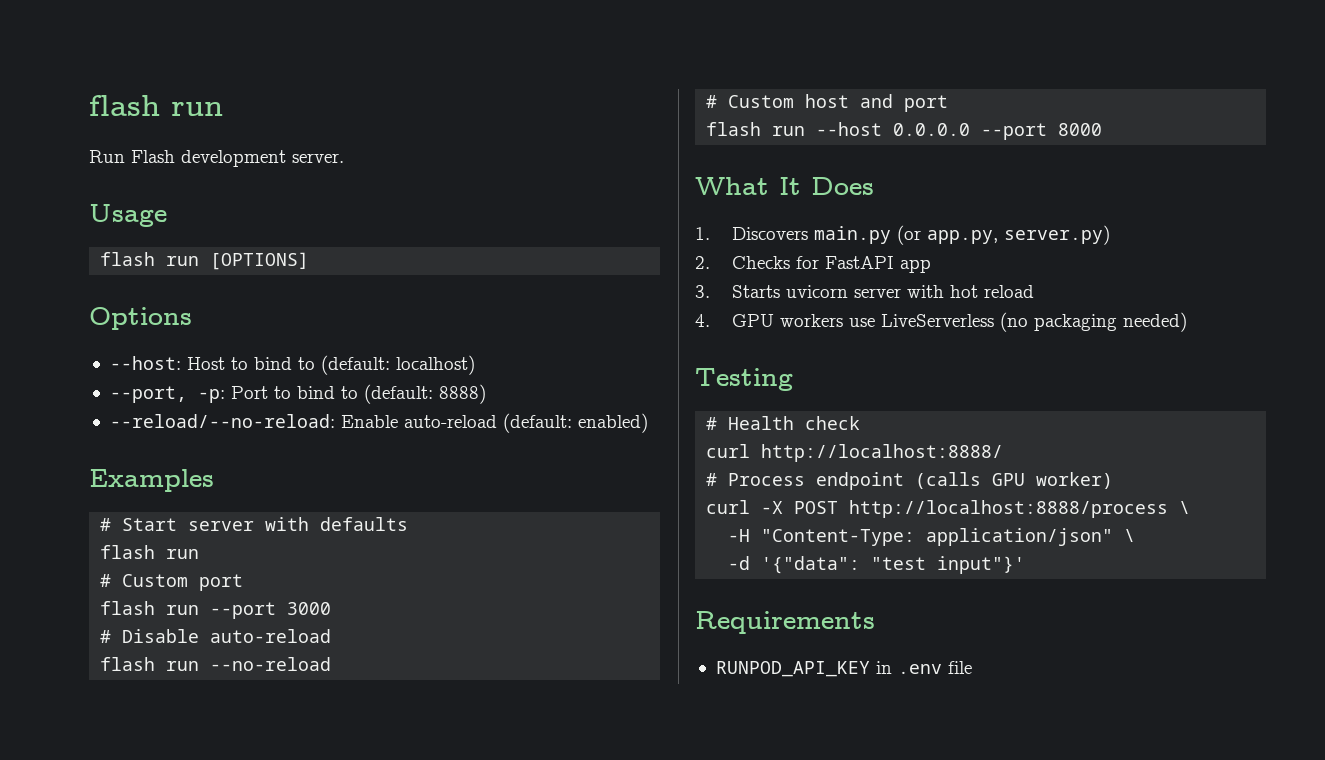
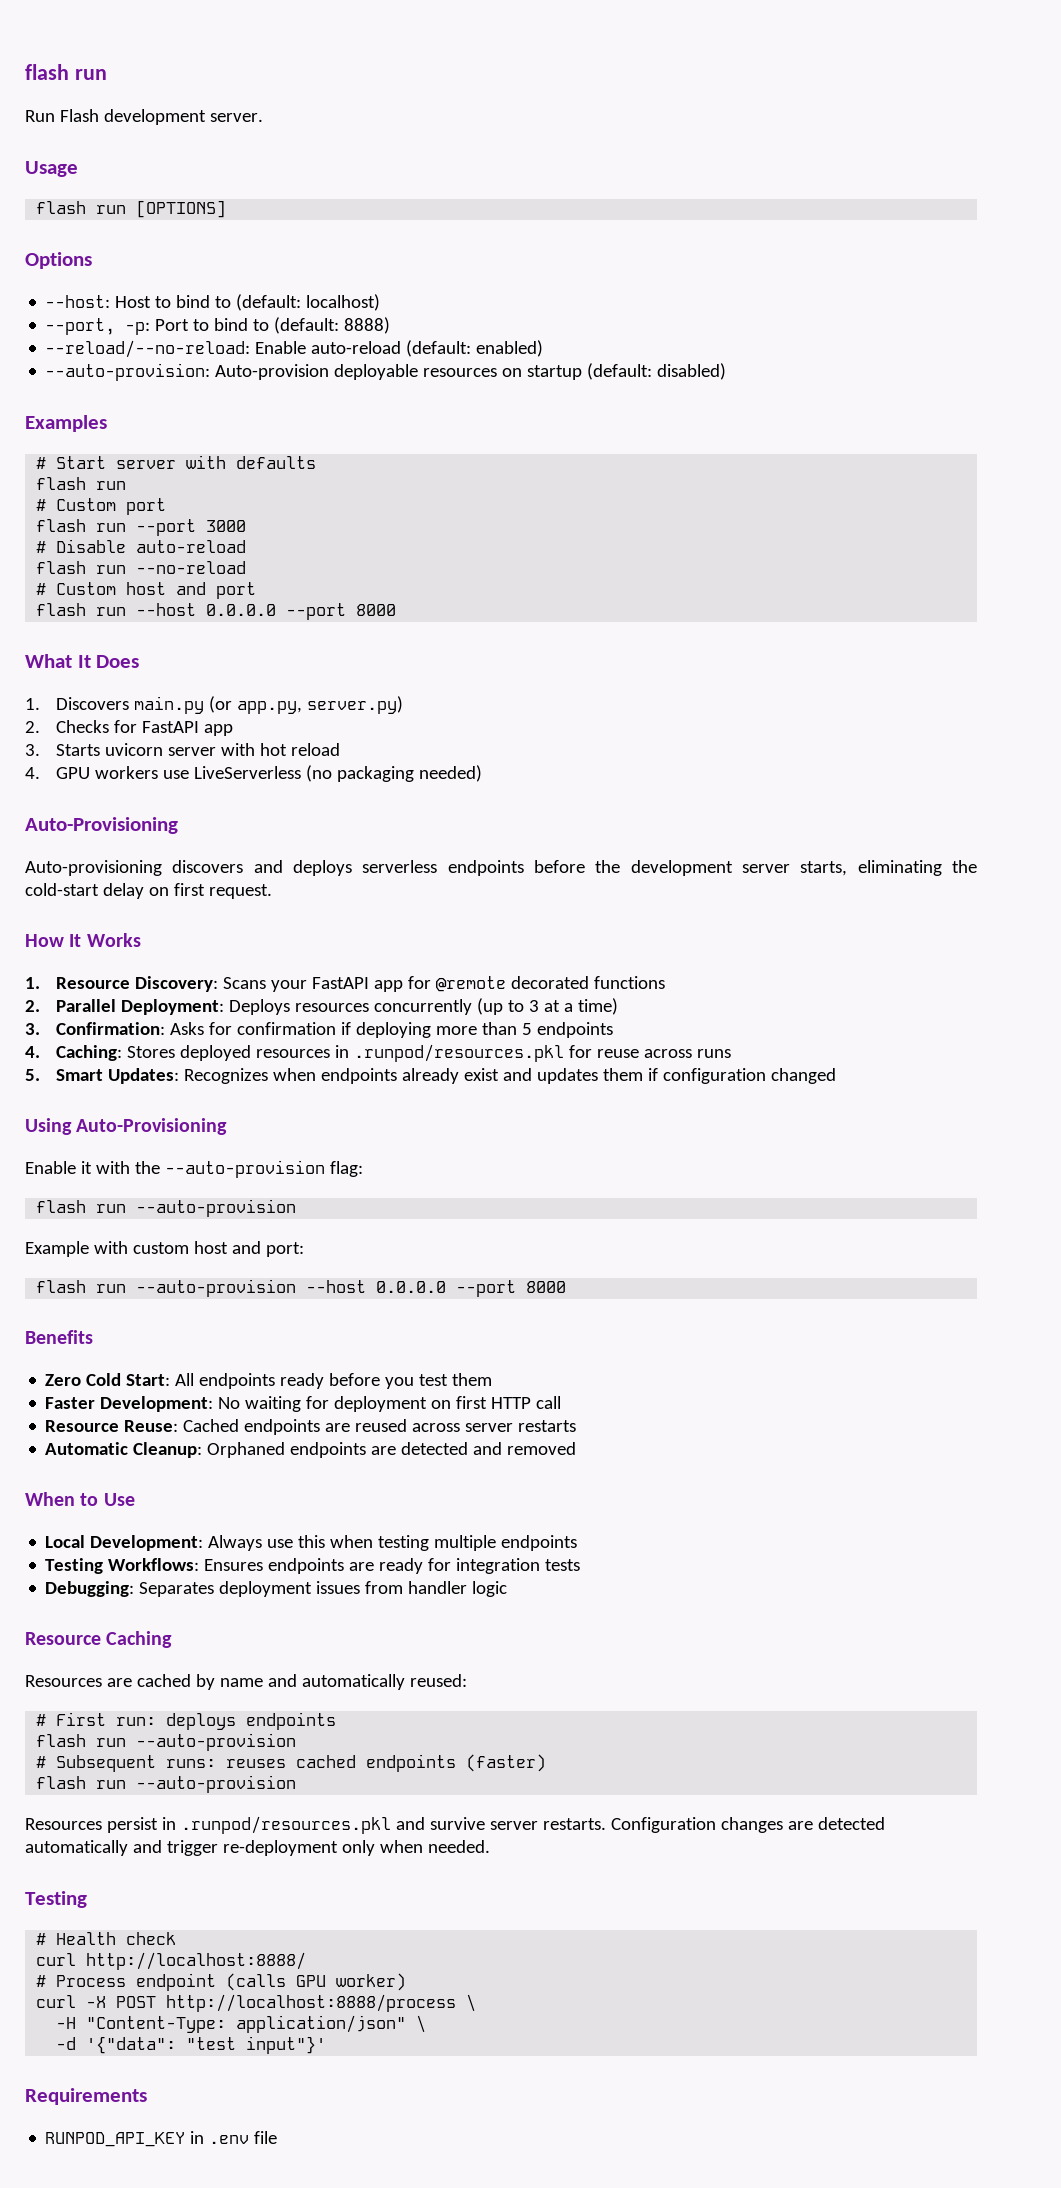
+ --auto-provision: Auto-provision deployable resources on startup (default: disabled)
  4. GPU workers use LiveServerless (no packaging needed)
+ Auto-Provisioning
+ Auto-provisioning discovers and deploys serverless endpoints before the development server starts, eliminating the cold-start delay on first request.
+ How It Works
+ 1. Resource Discovery: Scans your FastAPI app for @remote decorated functions
+ 2. Parallel Deployment: Deploys resources concurrently (up to 3 at a time)
+ 3. Confirmation: Asks for confirmation if deploying more than 5 endpoints
+ 4. Caching: Stores deployed resources in .runpod/resources.pkl for reuse across runs
+ 5. Smart Updates: Recognizes when endpoints already exist and updates them if configuration changed
+ Using Auto-Provisioning
+ Enable it with the --auto-provision flag:
+ flash run --auto-provision
+ Example with custom host and port:
+ flash run --auto-provision --host 0.0.0.0 --port 8000
+ Benefits
+ Zero Cold Start: All endpoints ready before you test them
+ Faster Development: No waiting for deployment on first HTTP call
+ Resource Reuse: Cached endpoints are reused across server restarts
+ Automatic Cleanup: Orphaned endpoints are detected and removed
+ When to Use
+ Local Development: Always use this when testing multiple endpoints
+ Testing Workflows: Ensures endpoints are ready for integration tests
+ Debugging: Separates deployment issues from handler logic
+ Resource Caching
+ Resources are cached by name and automatically reused:
+ # First run: deploys endpoints
+ flash run --auto-provision
+ # Subsequent runs: reuses cached endpoints (faster)
+ flash run --auto-provision
+ Resources persist in .runpod/resources.pkl and survive server restarts. Configuration changes are detected automatically and trigger re-deployment only when needed.

